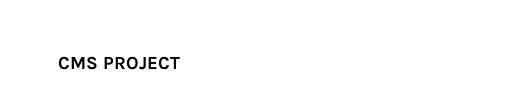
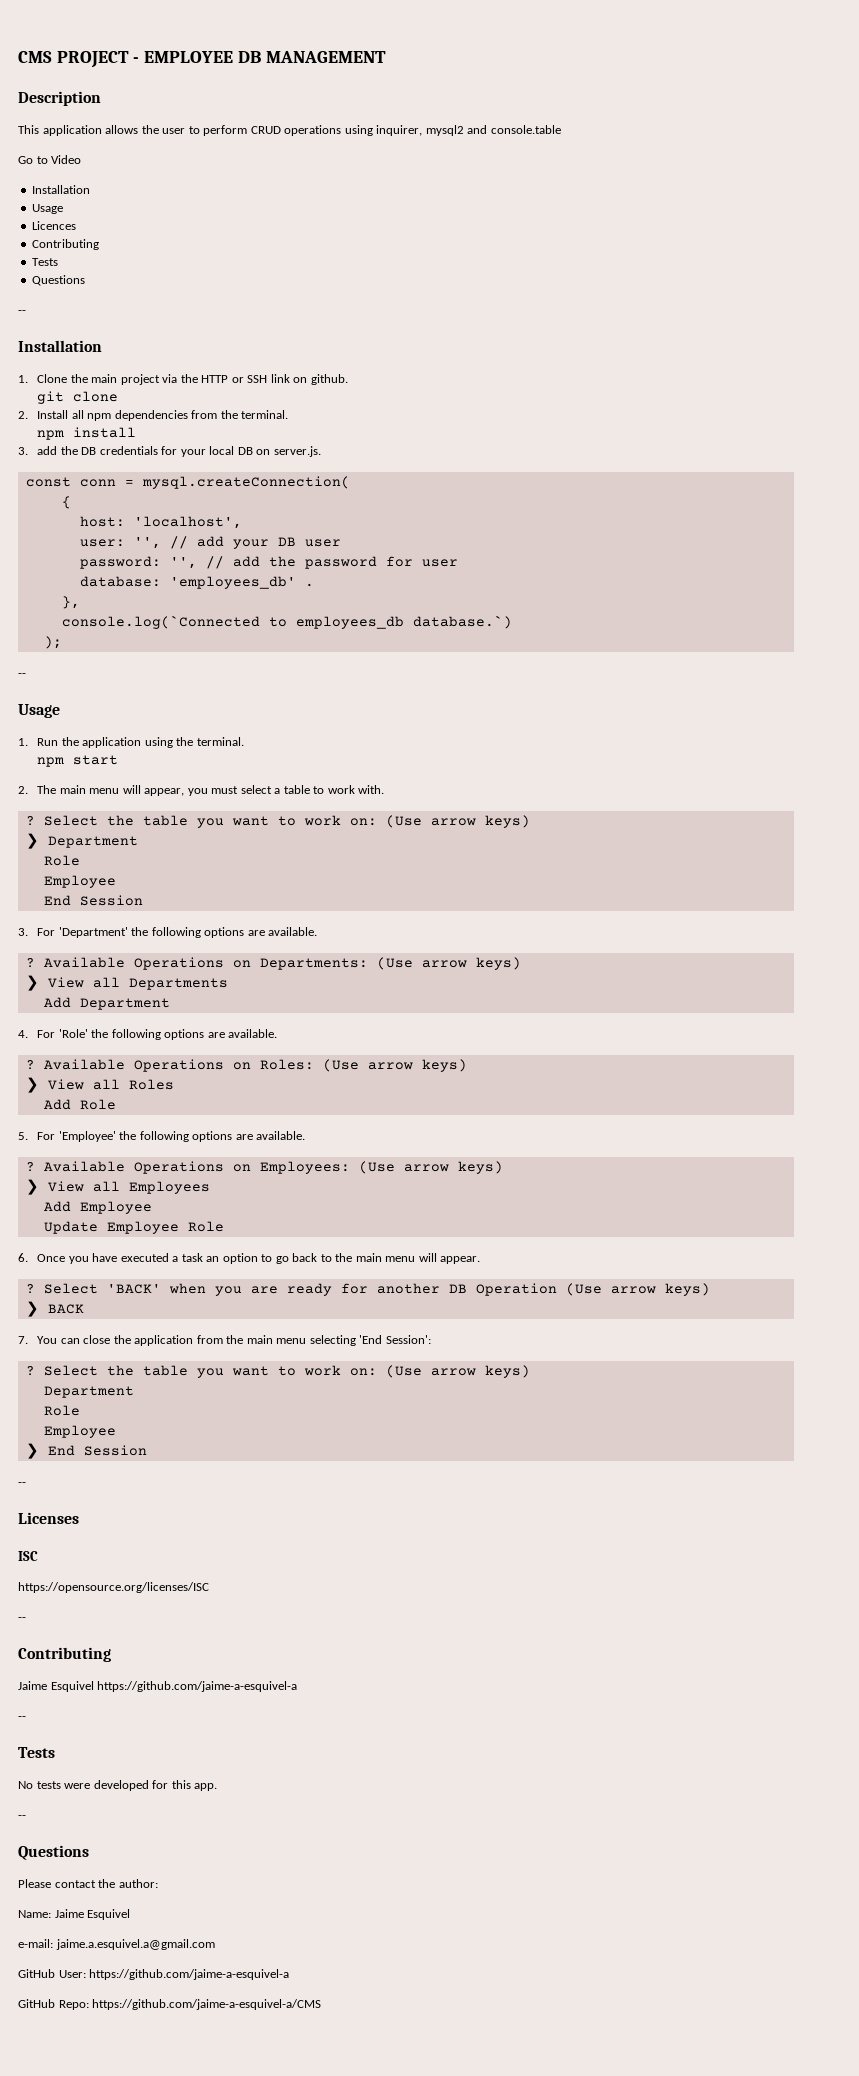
- CMS PROJECT
+ CMS PROJECT - EMPLOYEE DB MANAGEMENT
+ Description
+ This application allows the user to perform CRUD operations using inquirer, mysql2 and console.table
+ Go to Video
+ Installation
+ Usage
+ Licences
+ Contributing
+ Tests
+ Questions
+ --
+ Installation
+ 1. Clone the main project via the HTTP or SSH link on github.
+ git clone
+ 2. Install all npm dependencies from the terminal.
+ npm install
+ 3. add the DB credentials for your local DB on server.js.
+ const conn = mysql.createConnection(
+ {
+ host: 'localhost',
+ user: '', // add your DB user
+ password: '', // add the password for user
+ database: 'employees_db' .
+ },
+ console.log(`Connected to employees_db database.`)
+ );
+ --
+ Usage
+ 1. Run the application using the terminal.
+ npm start
+ 2. The main menu will appear, you must select a table to work with.
+ ? Select the table you want to work on: (Use arrow keys)
+ ❯ Department
+ Role
+ Employee
+ End Session
+ 3. For 'Department' the following options are available.
+ ? Available Operations on Departments: (Use arrow keys)
+ ❯ View all Departments
+ Add Department
+ 4. For 'Role' the following options are available.
+ ? Available Operations on Roles: (Use arrow keys)
+ ❯ View all Roles
+ Add Role
+ 5. For 'Employee' the following options are available.
+ ? Available Operations on Employees: (Use arrow keys)
+ ❯ View all Employees
+ Add Employee
+ Update Employee Role
+ 6. Once you have executed a task an option to go back to the main menu will appear.
+ ? Select 'BACK' when you are ready for another DB Operation (Use arrow keys)
+ ❯ BACK
+ 7. You can close the application from the main menu selecting 'End Session':
+ ? Select the table you want to work on: (Use arrow keys)
+ Department
+ Role
+ Employee
+ ❯ End Session
+ --
+ Licenses
+ ISC
+ https://opensource.org/licenses/ISC
+ --
+ Contributing
+ Jaime Esquivel https://github.com/jaime-a-esquivel-a
+ --
+ Tests
+ No tests were developed for this app.
+ --
+ Questions
+ Please contact the author:
+ Name: Jaime Esquivel
+ e-mail: jaime.a.esquivel.a@gmail.com
+ GitHub User: https://github.com/jaime-a-esquivel-a
+ GitHub Repo: https://github.com/jaime-a-esquivel-a/CMS

